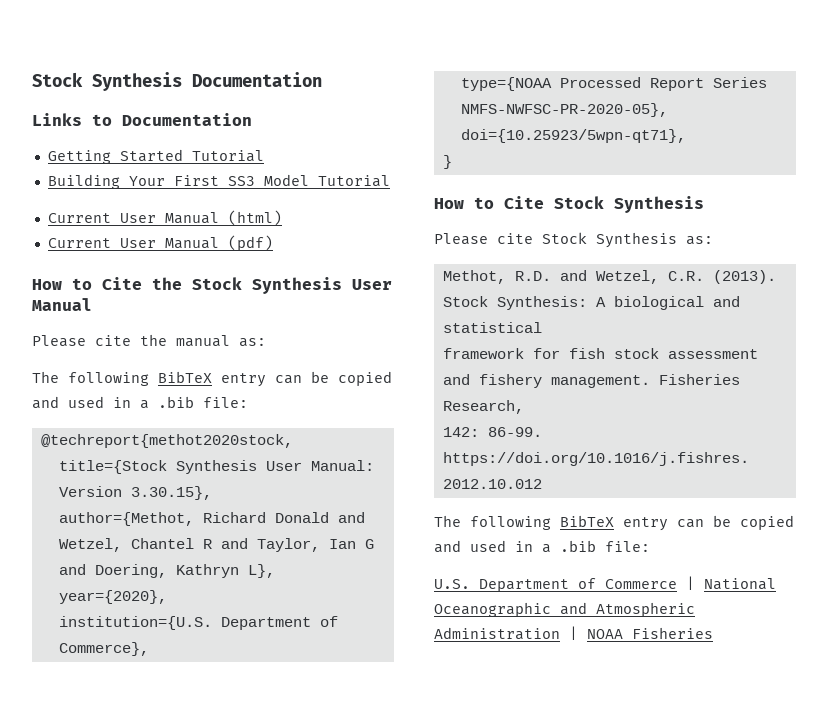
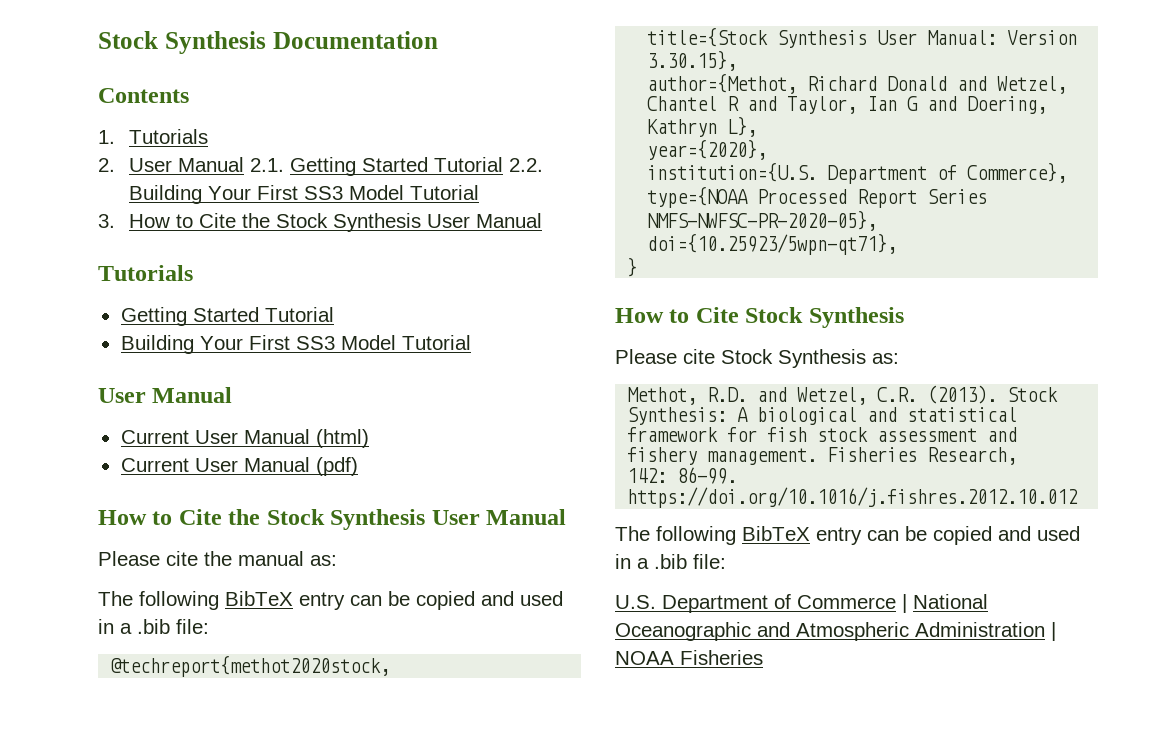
- Links to Documentation
+ Contents
+ 1. Tutorials
+ 2. User Manual 2.1. Getting Started Tutorial 2.2. Building Your First SS3 Model Tutorial
+ 3. How to Cite the Stock Synthesis User Manual
+ Tutorials
  Getting Started Tutorial
  Building Your First SS3 Model Tutorial
+ User Manual

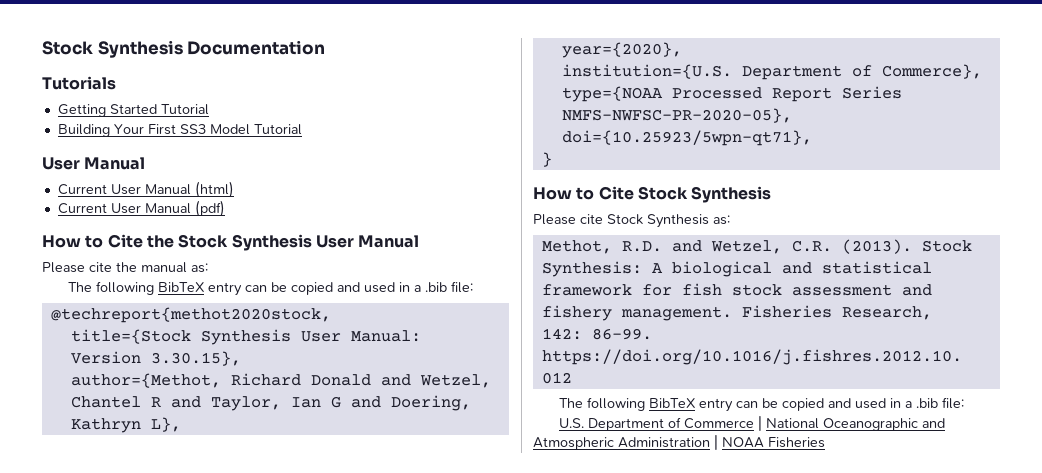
- Contents
- 1. Tutorials
- 2. User Manual 2.1. Getting Started Tutorial 2.2. Building Your First SS3 Model Tutorial
- 3. How to Cite the Stock Synthesis User Manual

